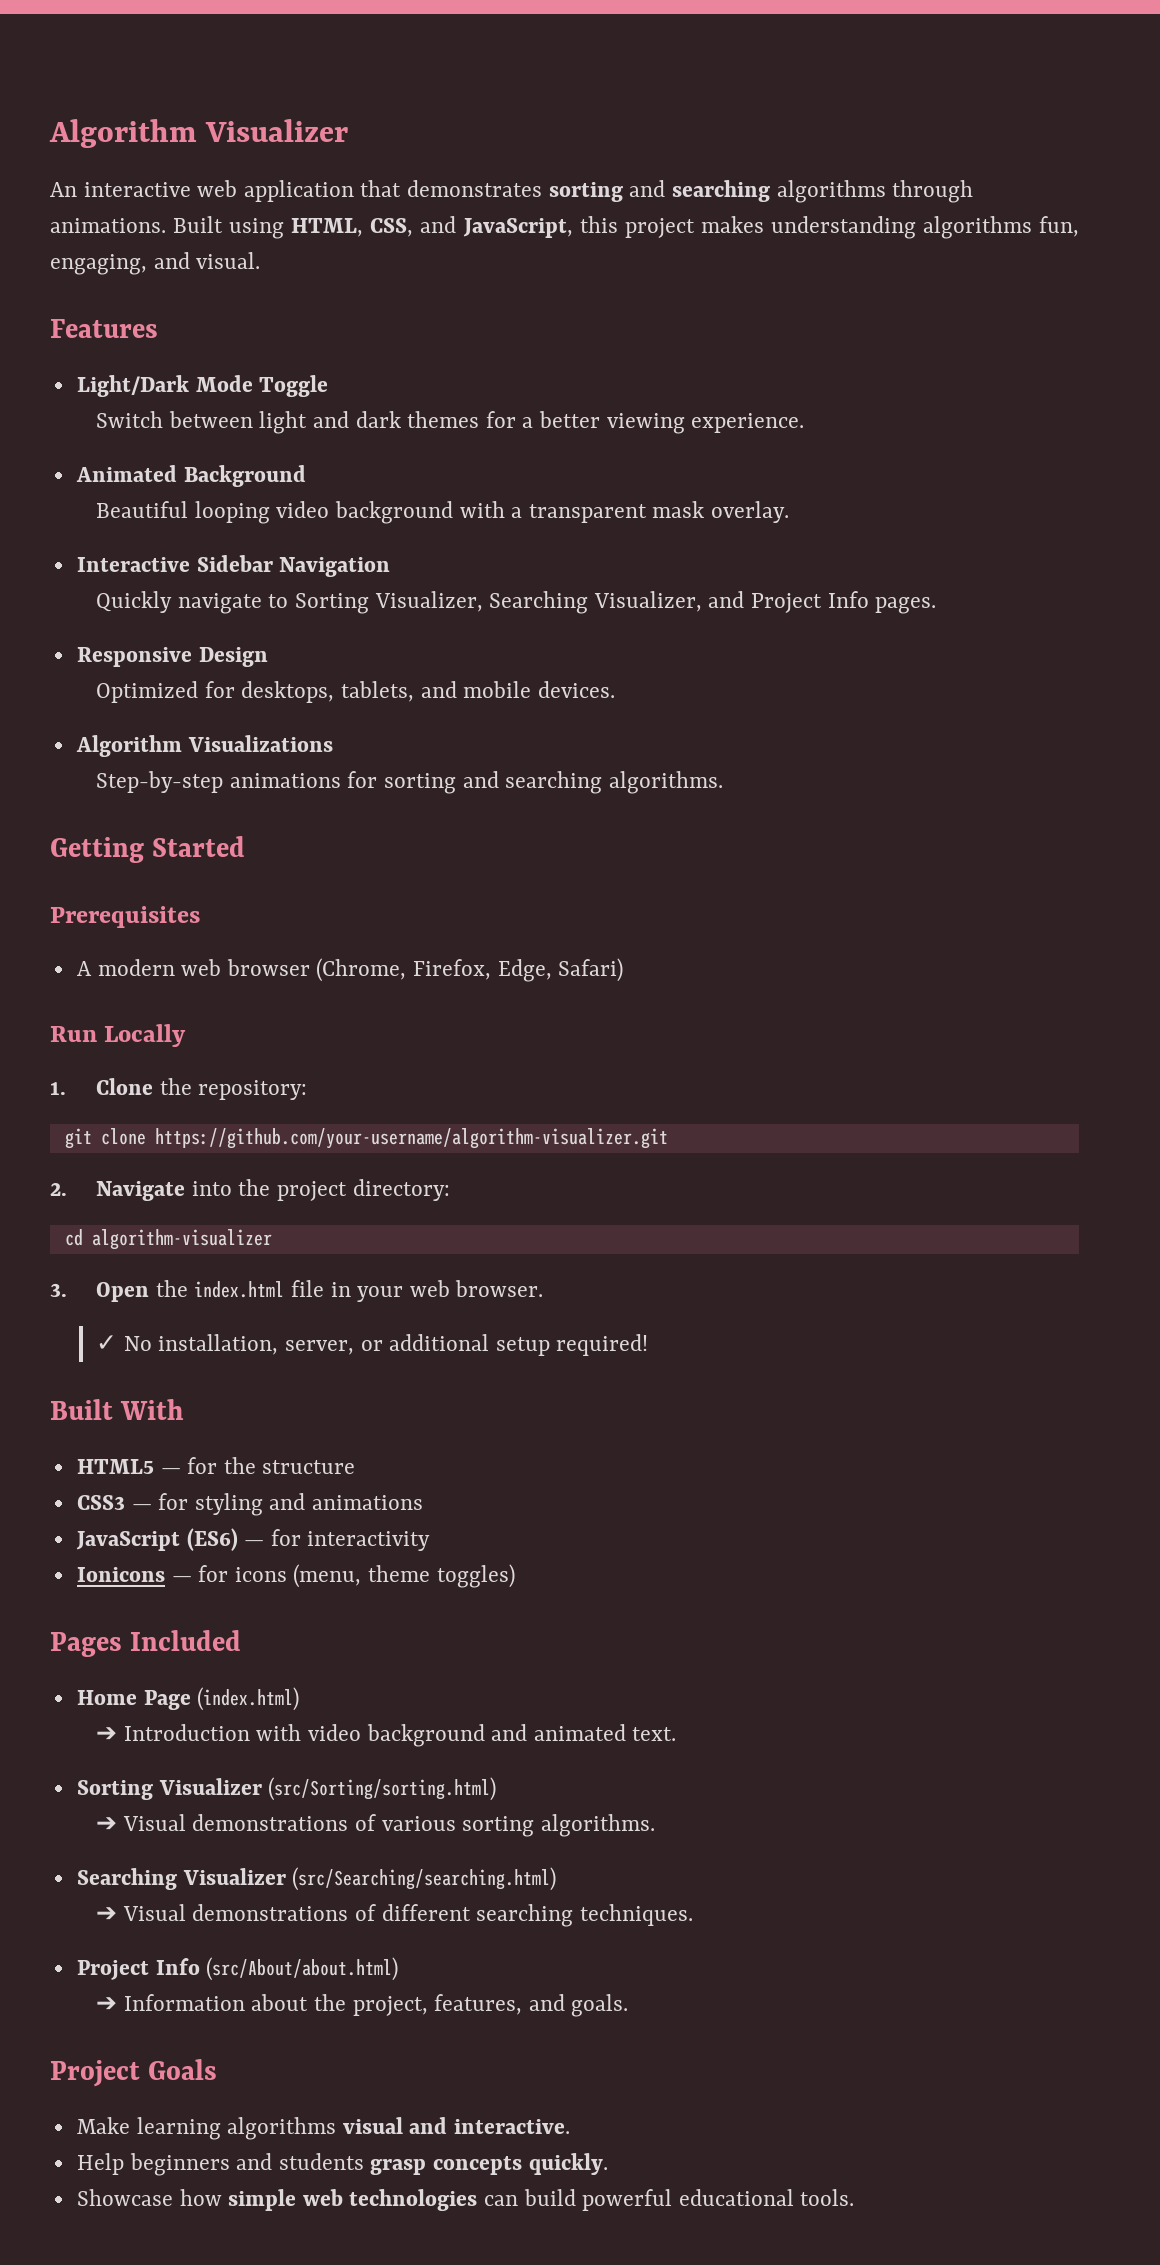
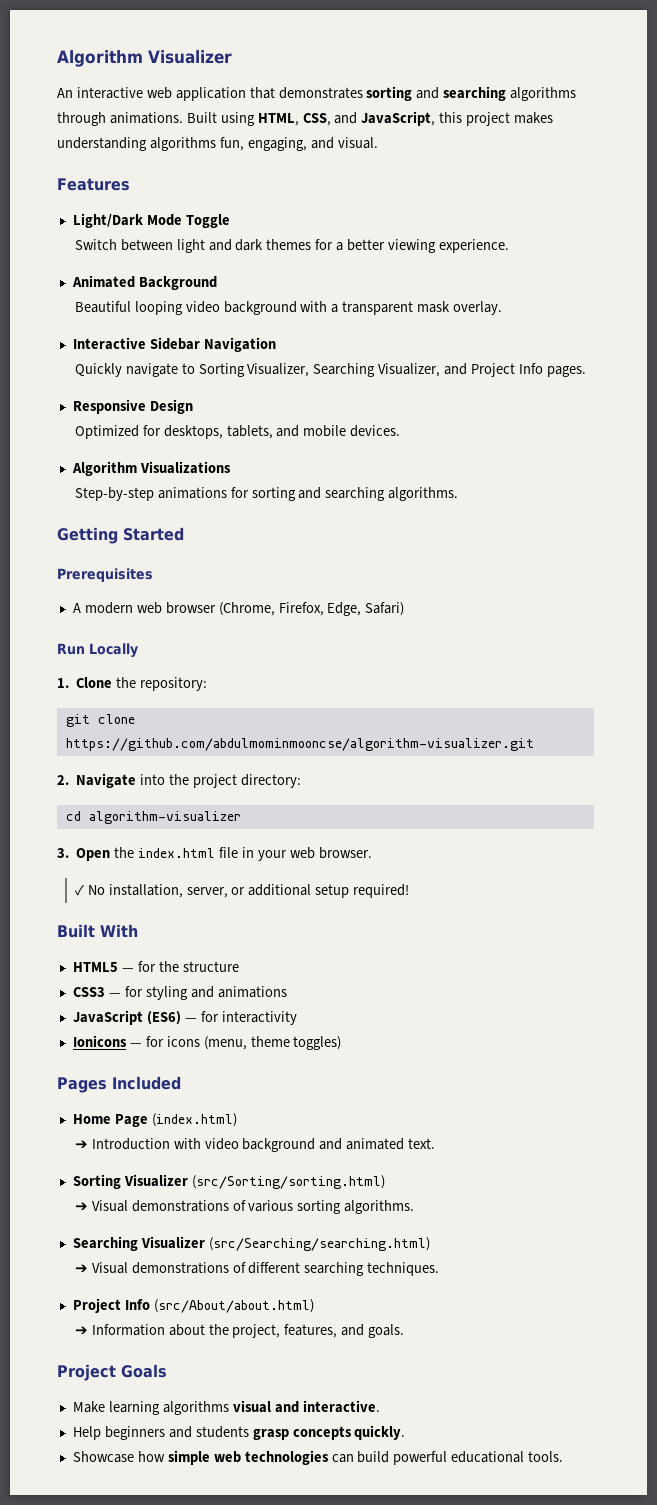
- git clone https://github.com/your-username/algorithm-visualizer.git
+ git clone https://github.com/abdulmominmooncse/algorithm-visualizer.git

